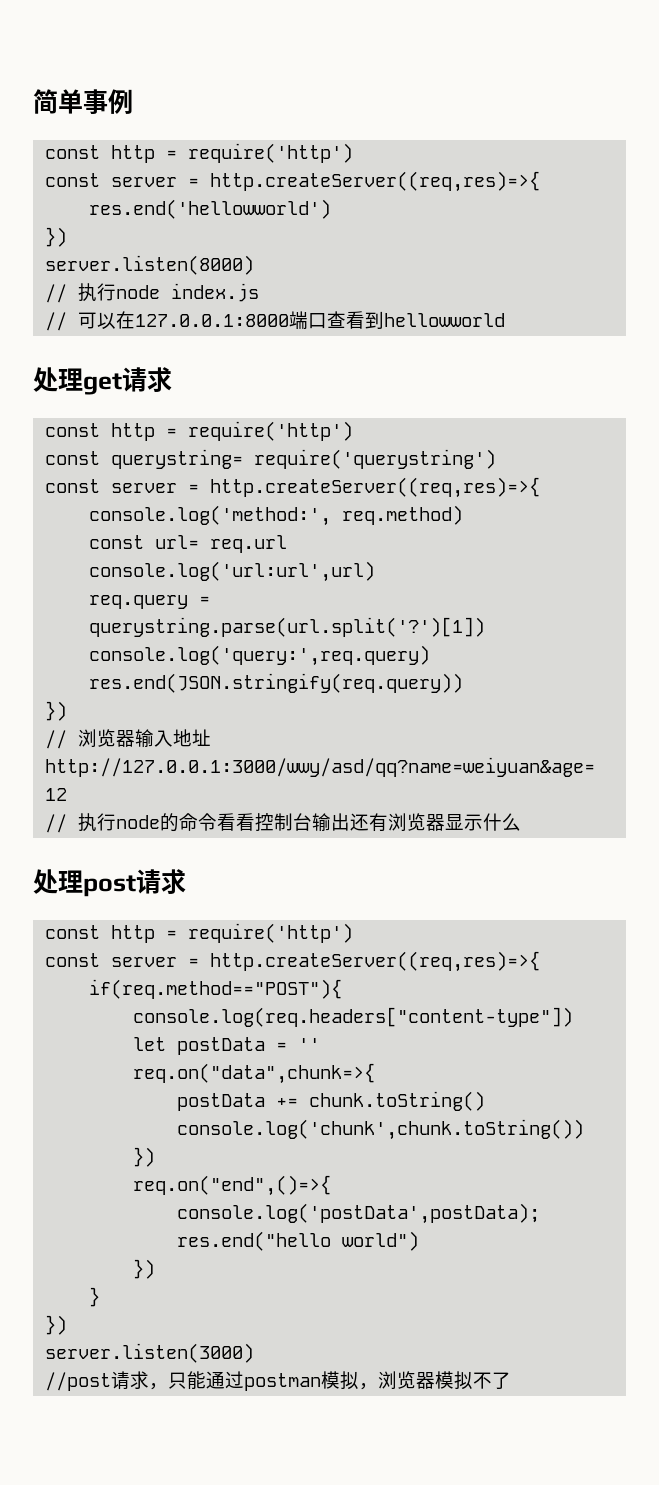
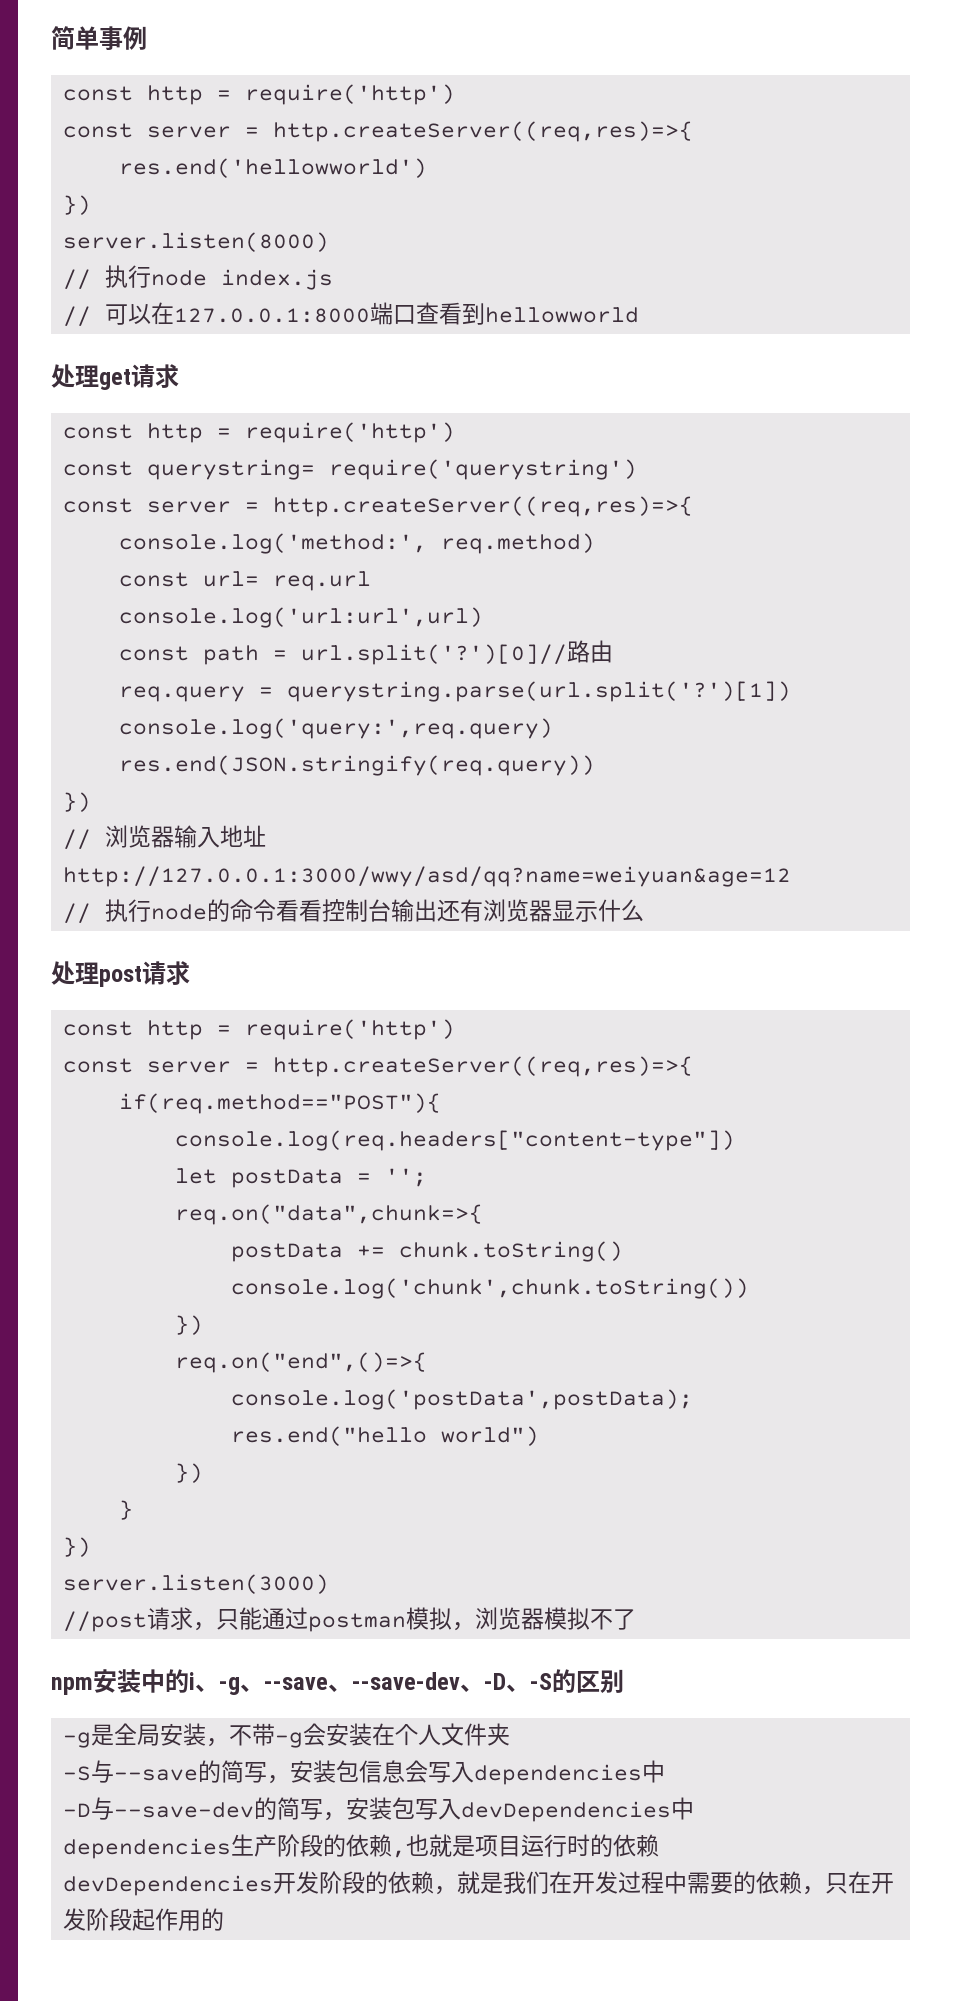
+ const path = url.split('?')[0]//路由
- let postData = ''
+ let postData = '';
+ npm安装中的i、-g、--save、--save-dev、-D、-S的区别
+ -g是全局安装，不带-g会安装在个人文件夹
+ -S与--save的简写，安装包信息会写入dependencies中
+ -D与--save-dev的简写，安装包写入devDependencies中
+ dependencies生产阶段的依赖,也就是项目运行时的依赖
+ devDependencies开发阶段的依赖，就是我们在开发过程中需要的依赖，只在开发阶段起作用的

